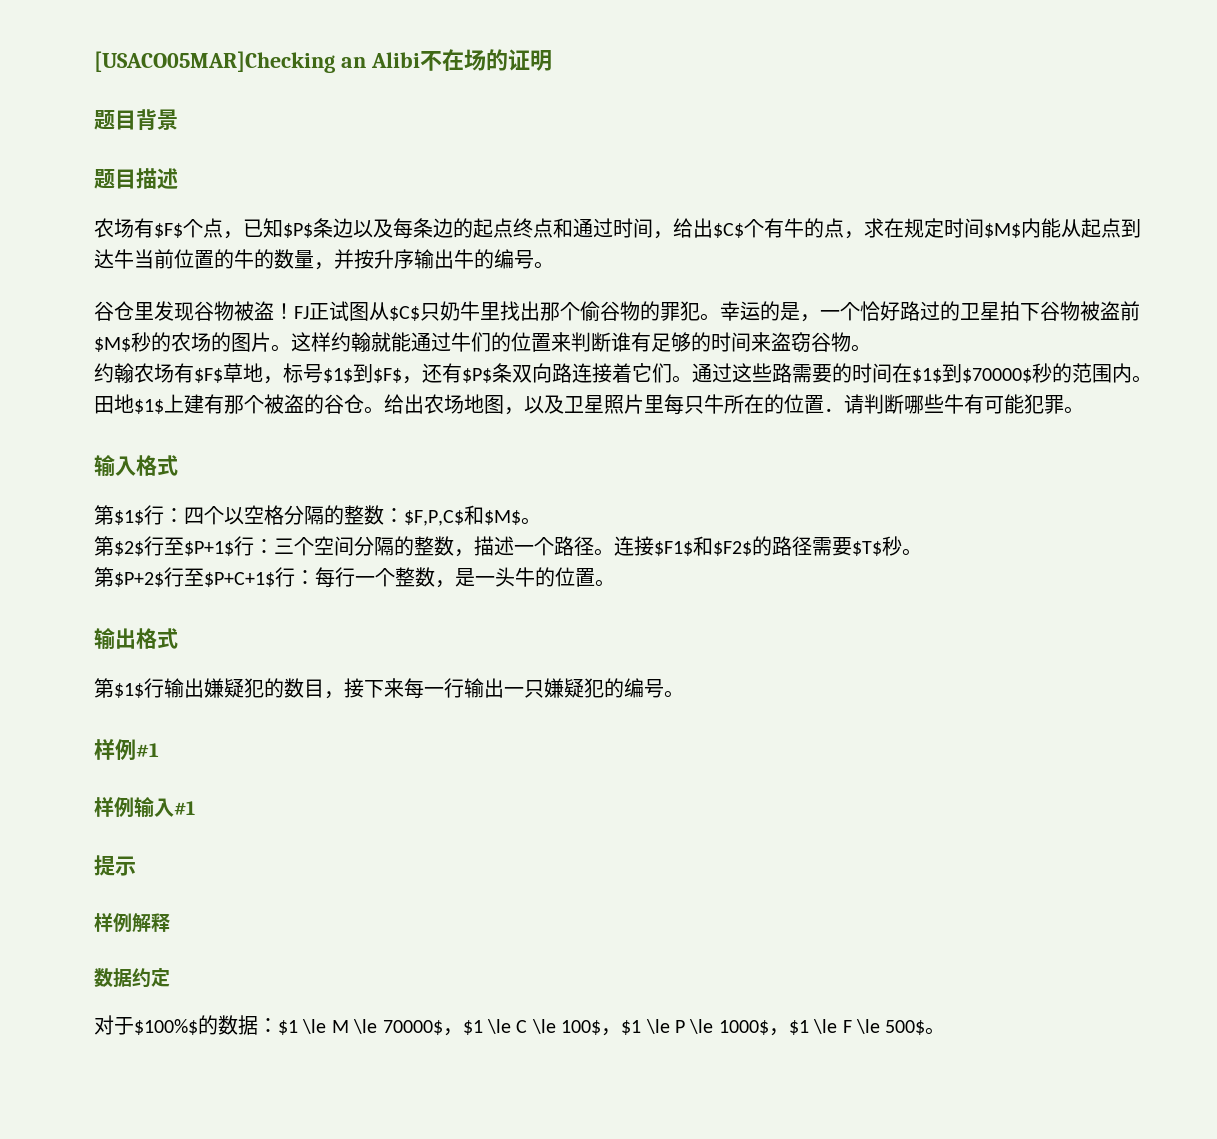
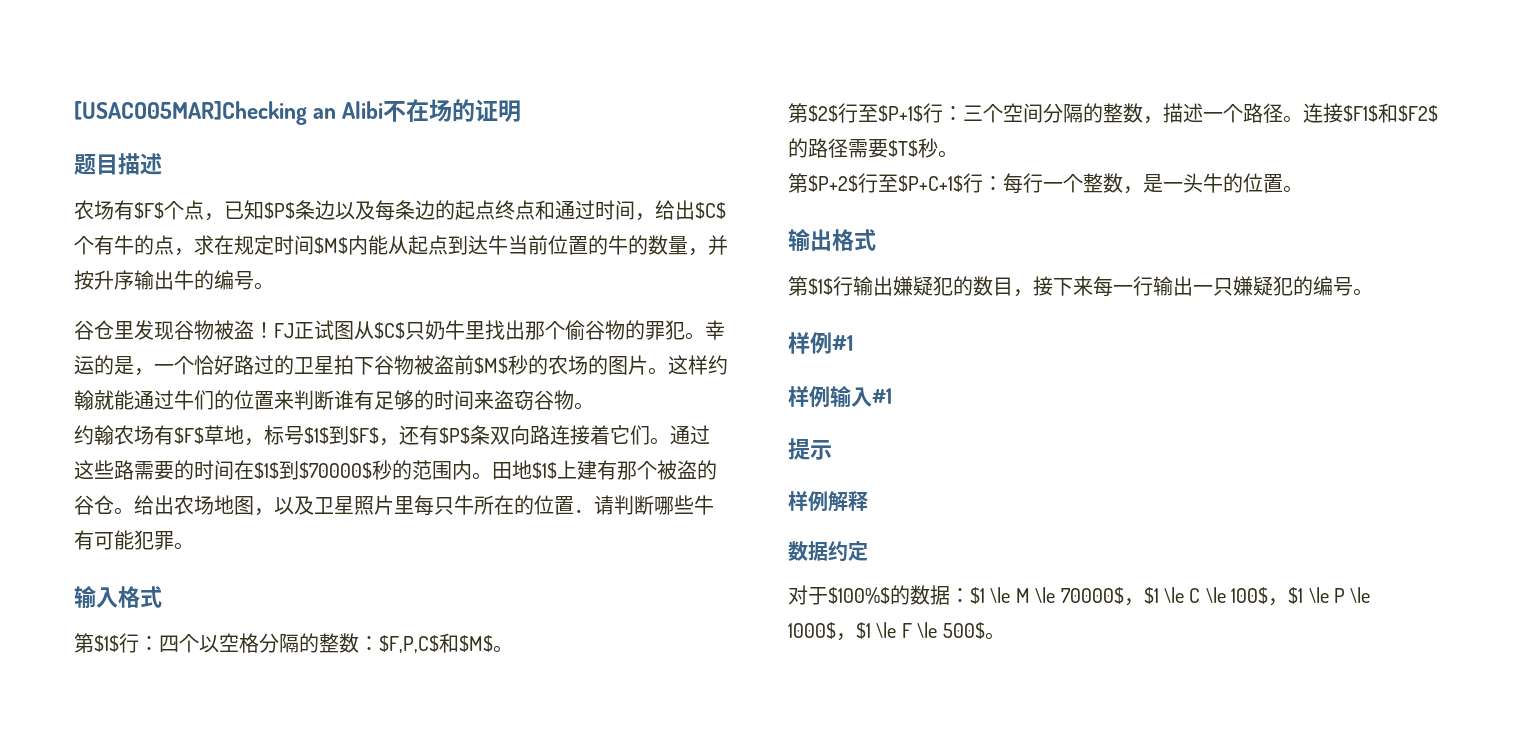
- 题目背景

